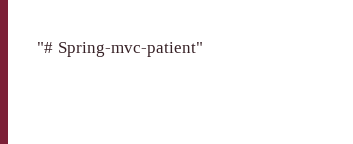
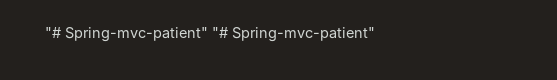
- "# Spring-mvc-patient"
+ "# Spring-mvc-patient" "# Spring-mvc-patient"

